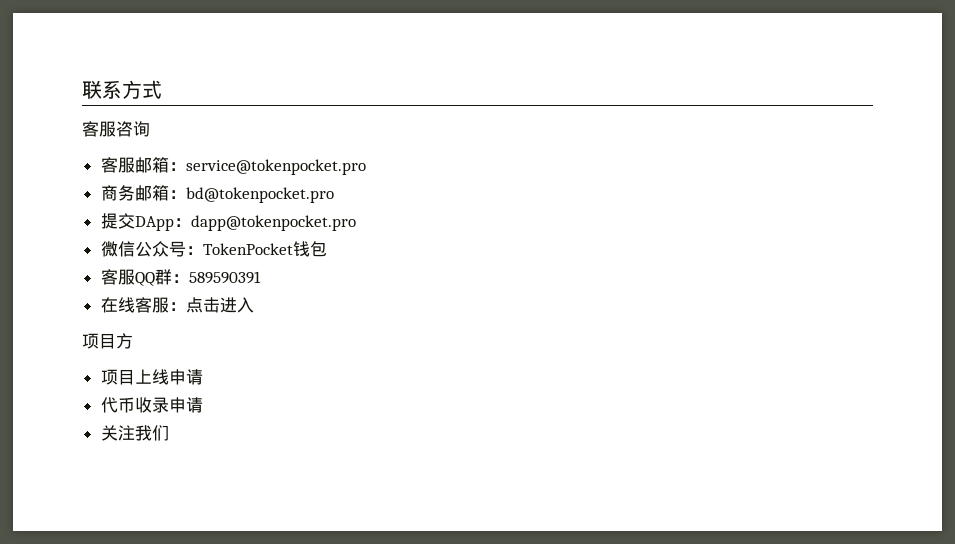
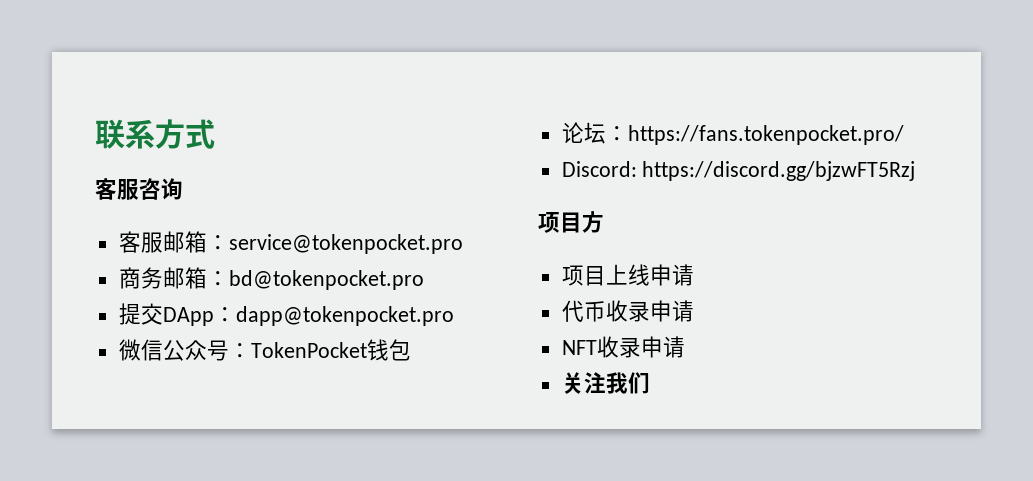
- 客服QQ群：589590391
- 在线客服：点击进入
+ 论坛：https://fans.tokenpocket.pro/
+ Discord: https://discord.gg/bjzwFT5Rzj
+ NFT收录申请

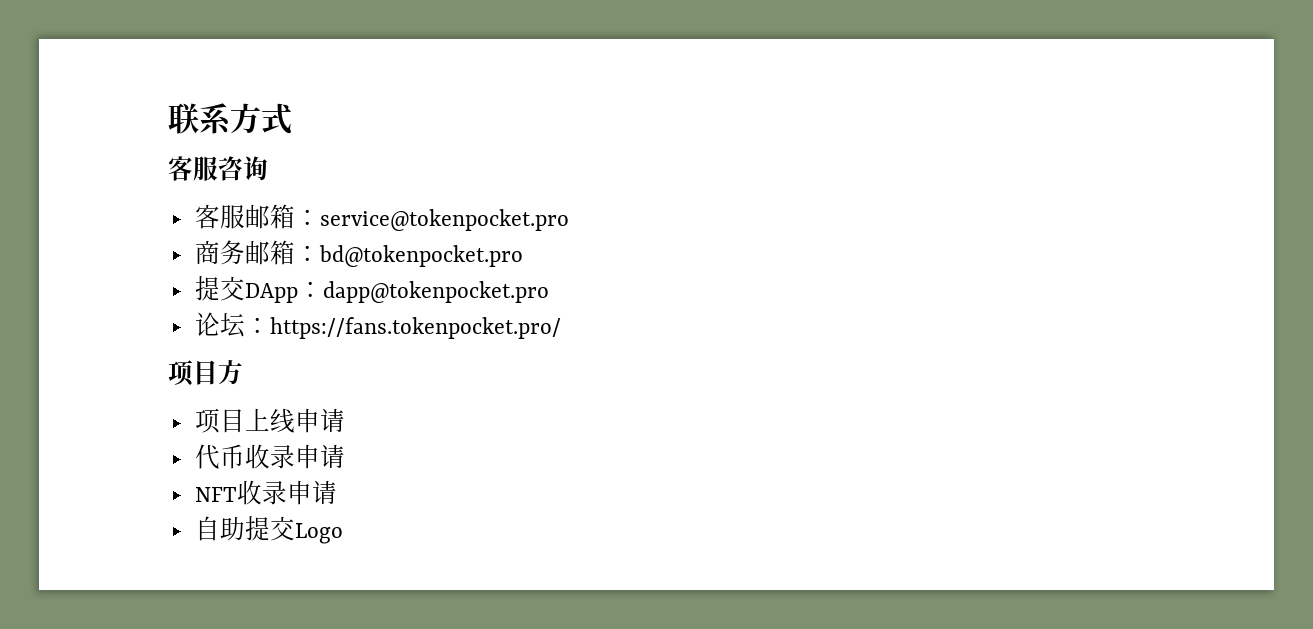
- 微信公众号：TokenPocket钱包
- Discord: https://discord.gg/bjzwFT5Rzj
- 关注我们
+ 自助提交Logo

